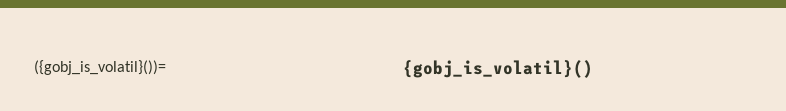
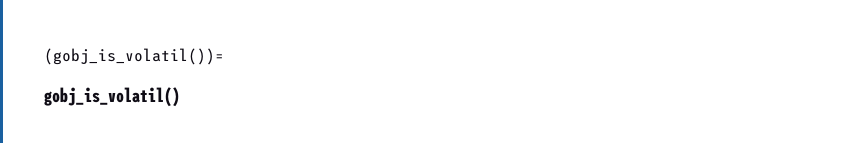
- ({gobj_is_volatil}())=
- {gobj_is_volatil}()
+ (gobj_is_volatil())=
+ gobj_is_volatil()

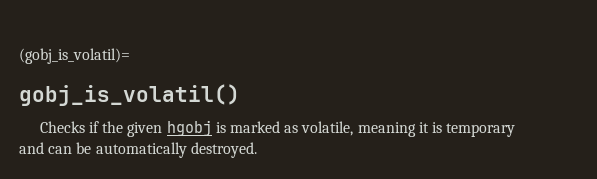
- (gobj_is_volatil())=
+ (gobj_is_volatil)=
+ Checks if the given hgobj is marked as volatile, meaning it is temporary and can be automatically destroyed.

